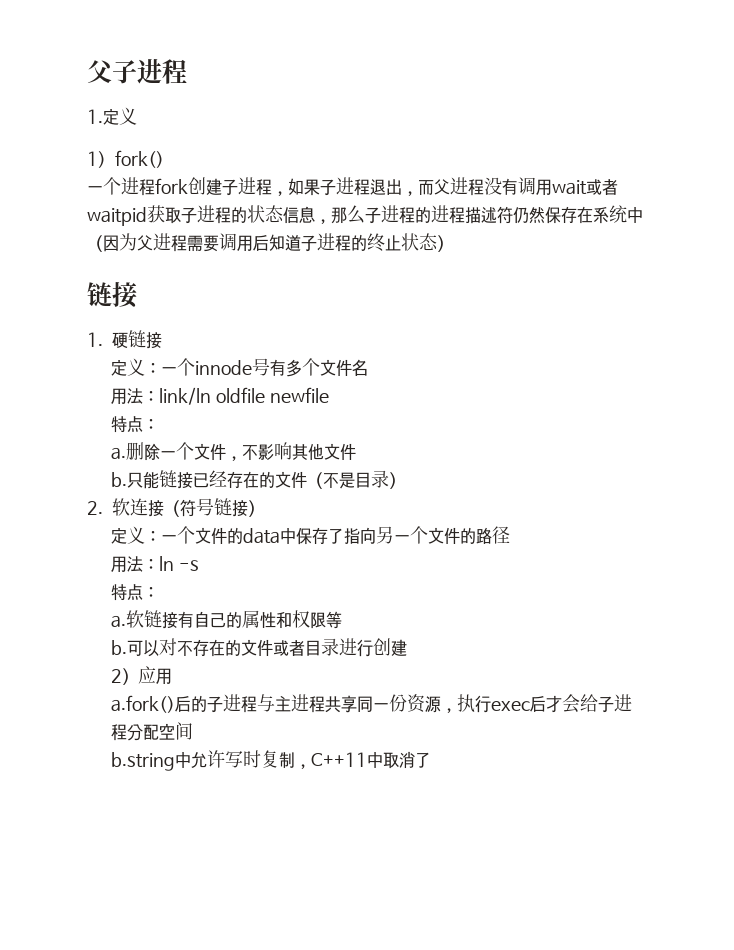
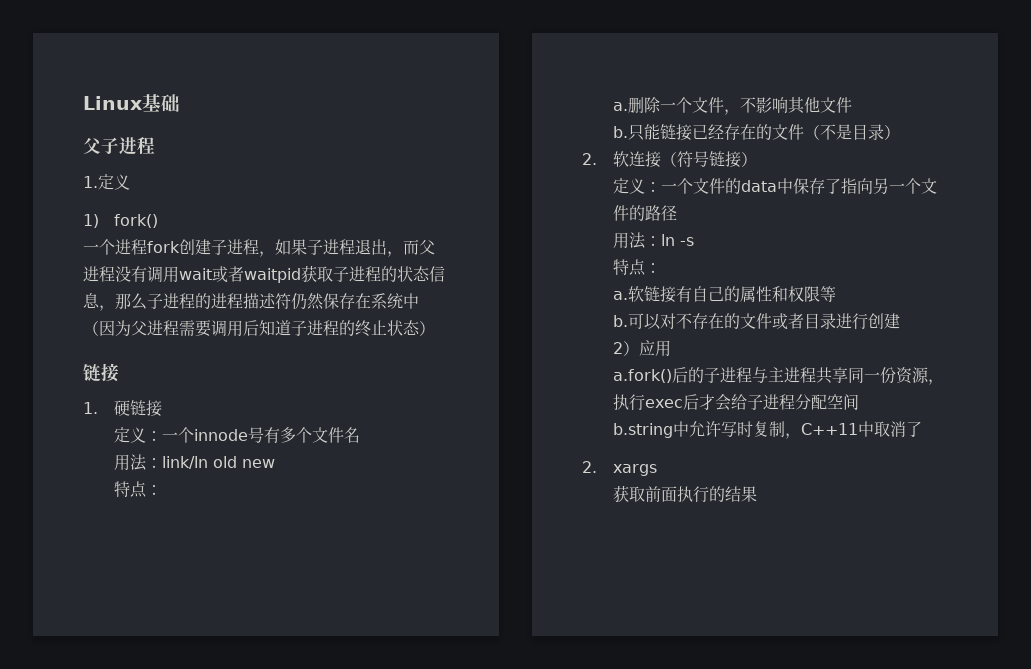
+ Linux基础
- 用法：link/ln oldfile newfile
+ 用法：link/ln old new
+ 2. xargs
+ 获取前面执行的结果

